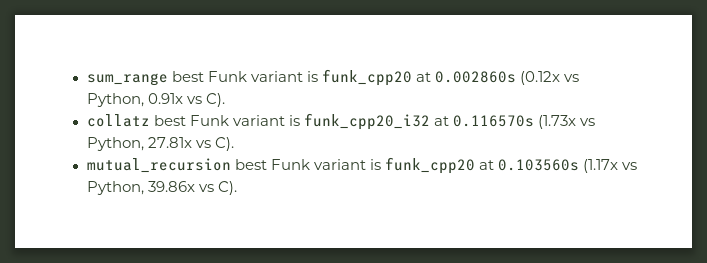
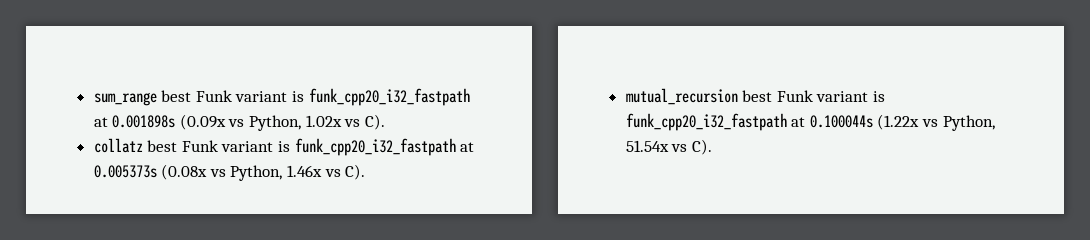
- sum_range best Funk variant is funk_cpp20 at 0.002860s (0.12x vs Python, 0.91x vs C).
+ sum_range best Funk variant is funk_cpp20_i32_fastpath at 0.001898s (0.09x vs Python, 1.02x vs C).
- collatz best Funk variant is funk_cpp20_i32 at 0.116570s (1.73x vs Python, 27.81x vs C).
+ collatz best Funk variant is funk_cpp20_i32_fastpath at 0.005373s (0.08x vs Python, 1.46x vs C).
- mutual_recursion best Funk variant is funk_cpp20 at 0.103560s (1.17x vs Python, 39.86x vs C).
+ mutual_recursion best Funk variant is funk_cpp20_i32_fastpath at 0.100044s (1.22x vs Python, 51.54x vs C).

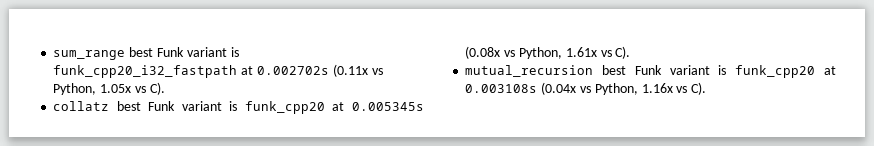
- sum_range best Funk variant is funk_cpp20_i32_fastpath at 0.001898s (0.09x vs Python, 1.02x vs C).
+ sum_range best Funk variant is funk_cpp20_i32_fastpath at 0.002702s (0.11x vs Python, 1.05x vs C).
- collatz best Funk variant is funk_cpp20_i32_fastpath at 0.005373s (0.08x vs Python, 1.46x vs C).
+ collatz best Funk variant is funk_cpp20 at 0.005345s (0.08x vs Python, 1.61x vs C).
- mutual_recursion best Funk variant is funk_cpp20_i32_fastpath at 0.100044s (1.22x vs Python, 51.54x vs C).
+ mutual_recursion best Funk variant is funk_cpp20 at 0.003108s (0.04x vs Python, 1.16x vs C).

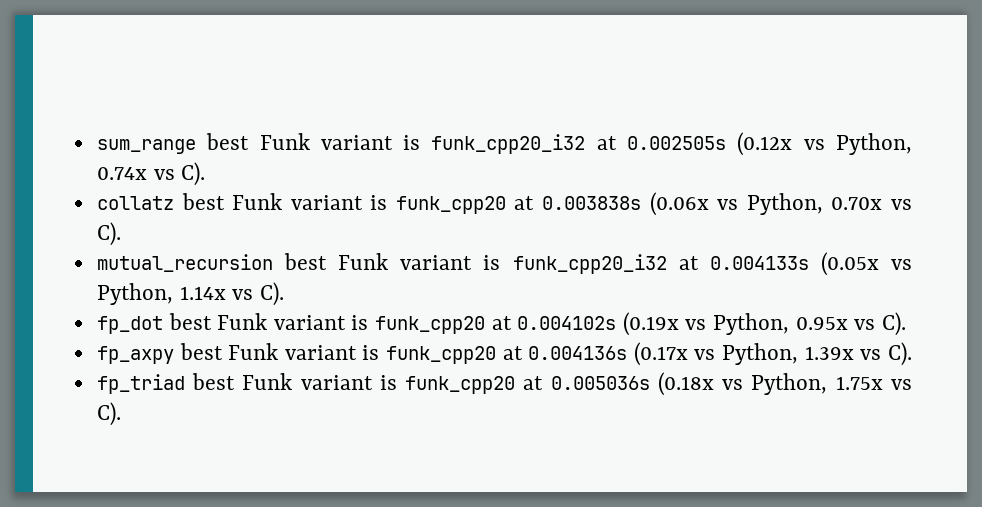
- sum_range best Funk variant is funk_cpp20_i32_fastpath at 0.002702s (0.11x vs Python, 1.05x vs C).
+ sum_range best Funk variant is funk_cpp20_i32 at 0.002505s (0.12x vs Python, 0.74x vs C).
- collatz best Funk variant is funk_cpp20 at 0.005345s (0.08x vs Python, 1.61x vs C).
+ collatz best Funk variant is funk_cpp20 at 0.003838s (0.06x vs Python, 0.70x vs C).
- mutual_recursion best Funk variant is funk_cpp20 at 0.003108s (0.04x vs Python, 1.16x vs C).
+ mutual_recursion best Funk variant is funk_cpp20_i32 at 0.004133s (0.05x vs Python, 1.14x vs C).
+ fp_dot best Funk variant is funk_cpp20 at 0.004102s (0.19x vs Python, 0.95x vs C).
+ fp_axpy best Funk variant is funk_cpp20 at 0.004136s (0.17x vs Python, 1.39x vs C).
+ fp_triad best Funk variant is funk_cpp20 at 0.005036s (0.18x vs Python, 1.75x vs C).

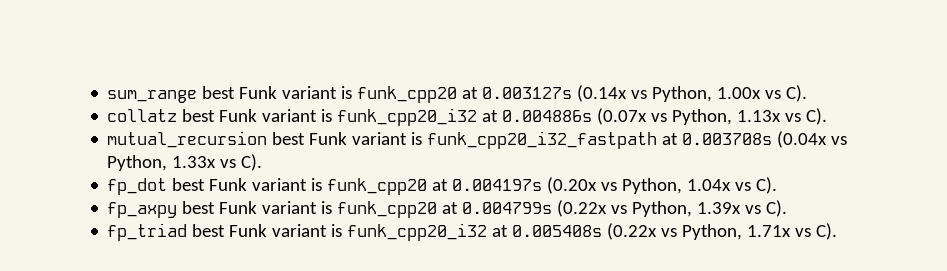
- sum_range best Funk variant is funk_cpp20_i32 at 0.002505s (0.12x vs Python, 0.74x vs C).
+ sum_range best Funk variant is funk_cpp20 at 0.003127s (0.14x vs Python, 1.00x vs C).
- collatz best Funk variant is funk_cpp20 at 0.003838s (0.06x vs Python, 0.70x vs C).
+ collatz best Funk variant is funk_cpp20_i32 at 0.004886s (0.07x vs Python, 1.13x vs C).
- mutual_recursion best Funk variant is funk_cpp20_i32 at 0.004133s (0.05x vs Python, 1.14x vs C).
+ mutual_recursion best Funk variant is funk_cpp20_i32_fastpath at 0.003708s (0.04x vs Python, 1.33x vs C).
- fp_dot best Funk variant is funk_cpp20 at 0.004102s (0.19x vs Python, 0.95x vs C).
+ fp_dot best Funk variant is funk_cpp20 at 0.004197s (0.20x vs Python, 1.04x vs C).
- fp_axpy best Funk variant is funk_cpp20 at 0.004136s (0.17x vs Python, 1.39x vs C).
+ fp_axpy best Funk variant is funk_cpp20 at 0.004799s (0.22x vs Python, 1.39x vs C).
- fp_triad best Funk variant is funk_cpp20 at 0.005036s (0.18x vs Python, 1.75x vs C).
+ fp_triad best Funk variant is funk_cpp20_i32 at 0.005408s (0.22x vs Python, 1.71x vs C).

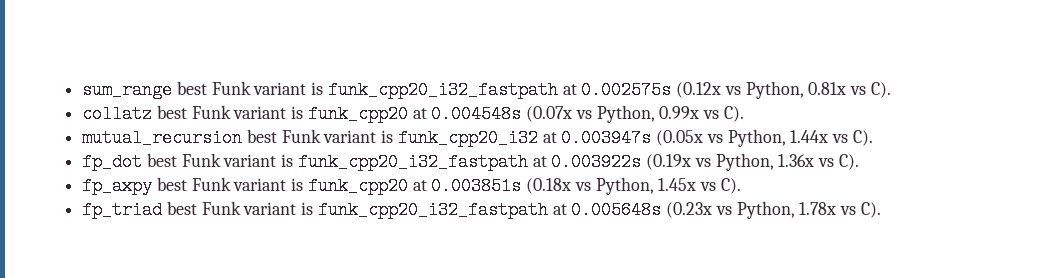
- sum_range best Funk variant is funk_cpp20 at 0.003127s (0.14x vs Python, 1.00x vs C).
+ sum_range best Funk variant is funk_cpp20_i32_fastpath at 0.002575s (0.12x vs Python, 0.81x vs C).
- collatz best Funk variant is funk_cpp20_i32 at 0.004886s (0.07x vs Python, 1.13x vs C).
+ collatz best Funk variant is funk_cpp20 at 0.004548s (0.07x vs Python, 0.99x vs C).
- mutual_recursion best Funk variant is funk_cpp20_i32_fastpath at 0.003708s (0.04x vs Python, 1.33x vs C).
+ mutual_recursion best Funk variant is funk_cpp20_i32 at 0.003947s (0.05x vs Python, 1.44x vs C).
- fp_dot best Funk variant is funk_cpp20 at 0.004197s (0.20x vs Python, 1.04x vs C).
+ fp_dot best Funk variant is funk_cpp20_i32_fastpath at 0.003922s (0.19x vs Python, 1.36x vs C).
- fp_axpy best Funk variant is funk_cpp20 at 0.004799s (0.22x vs Python, 1.39x vs C).
+ fp_axpy best Funk variant is funk_cpp20 at 0.003851s (0.18x vs Python, 1.45x vs C).
- fp_triad best Funk variant is funk_cpp20_i32 at 0.005408s (0.22x vs Python, 1.71x vs C).
+ fp_triad best Funk variant is funk_cpp20_i32_fastpath at 0.005648s (0.23x vs Python, 1.78x vs C).

